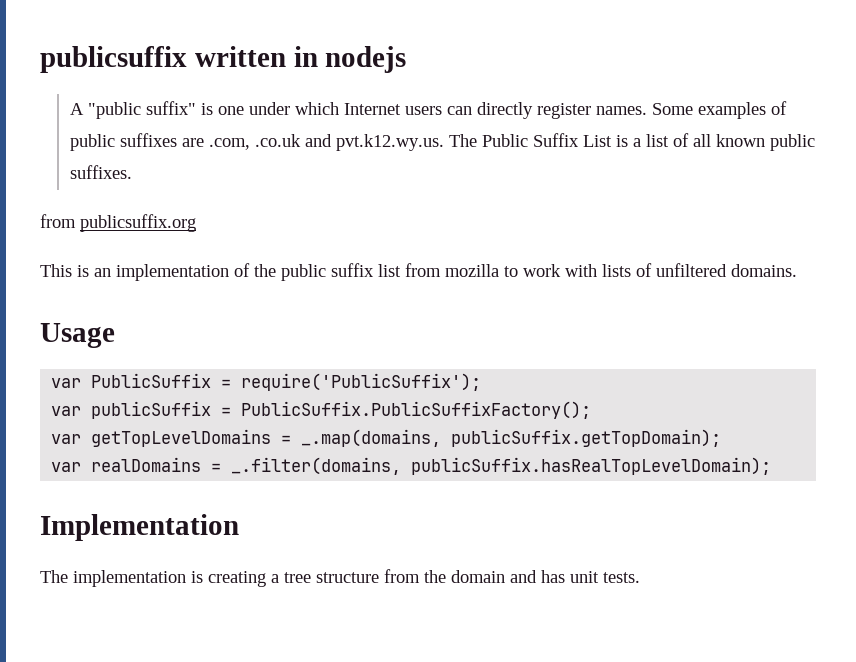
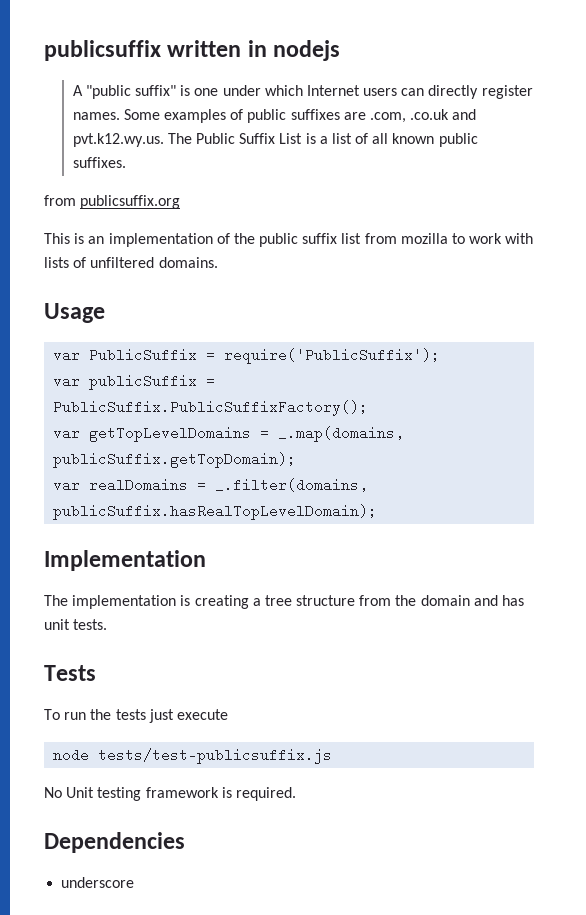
+ Tests
+ To run the tests just execute
+ node tests/test-publicsuffix.js
+ No Unit testing framework is required.
+ Dependencies
+ underscore

